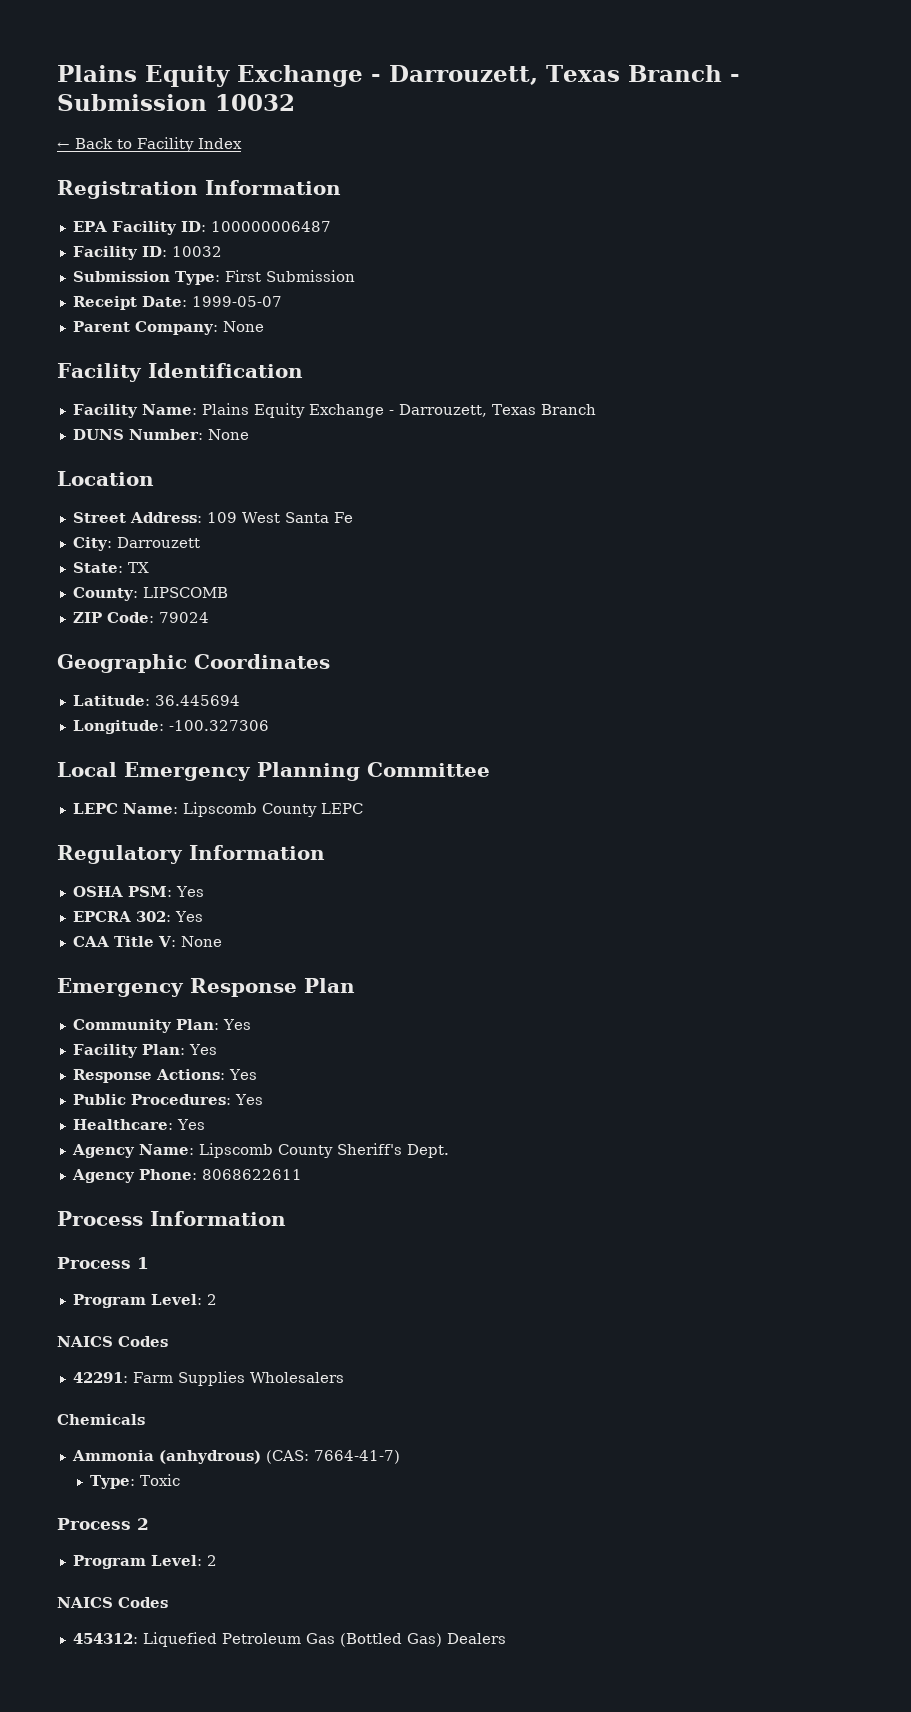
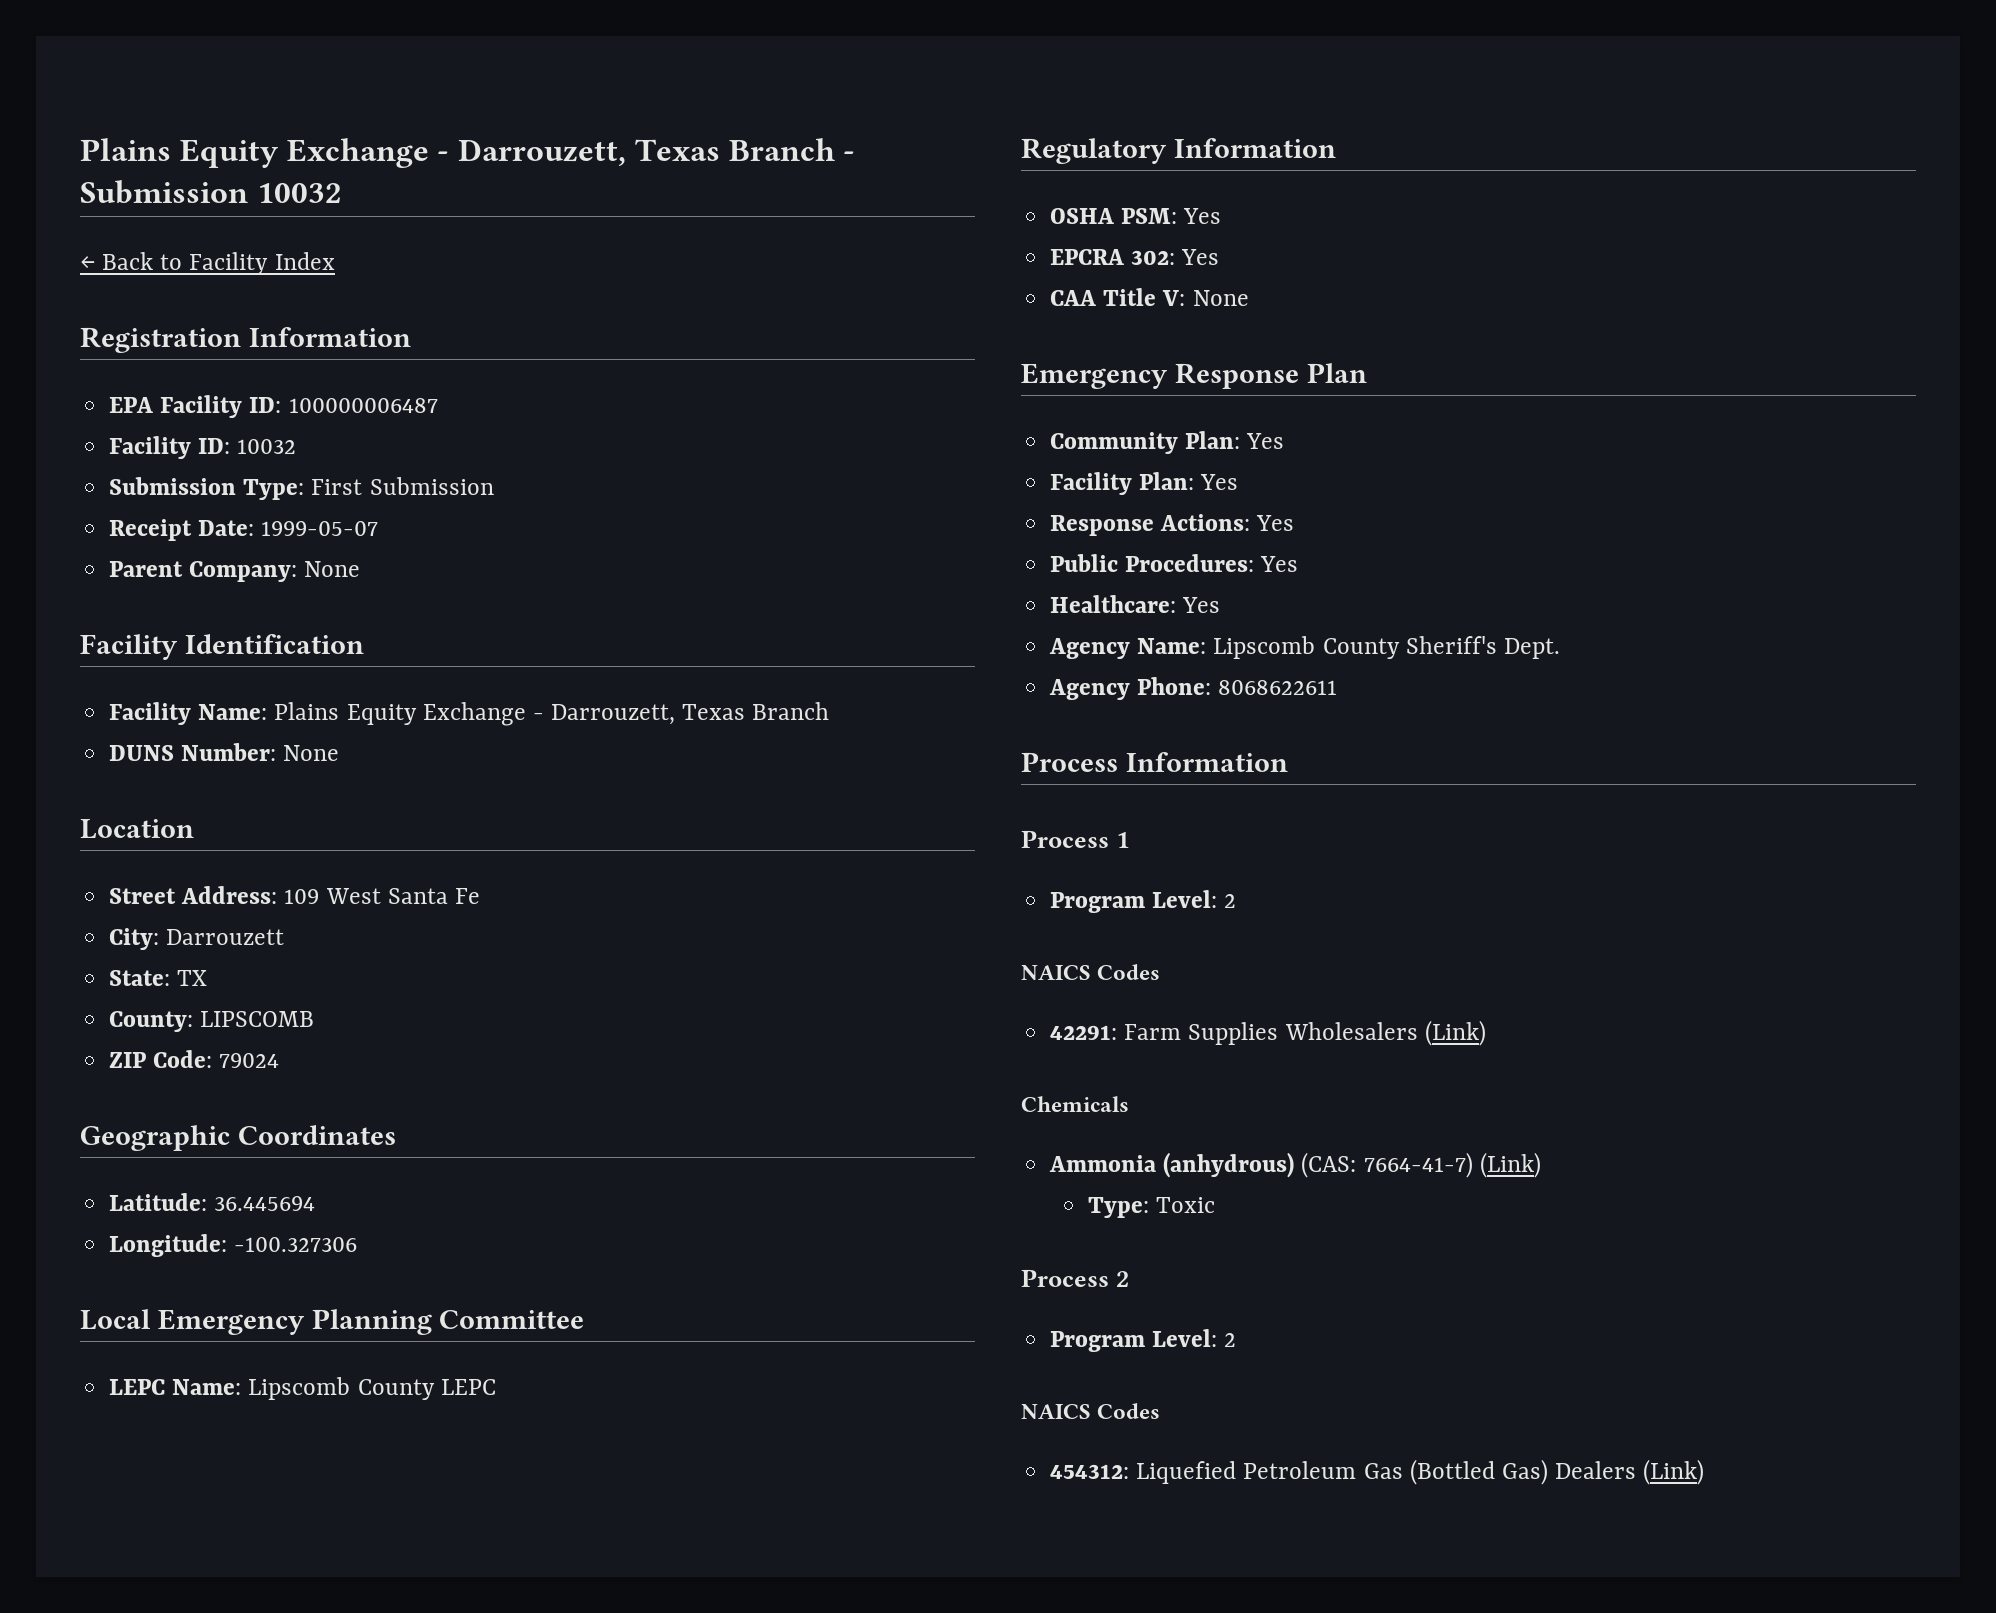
- 42291: Farm Supplies Wholesalers
+ 42291: Farm Supplies Wholesalers (Link)
- Ammonia (anhydrous) (CAS: 7664-41-7)
+ Ammonia (anhydrous) (CAS: 7664-41-7) (Link)
- 454312: Liquefied Petroleum Gas (Bottled Gas) Dealers
+ 454312: Liquefied Petroleum Gas (Bottled Gas) Dealers (Link)

